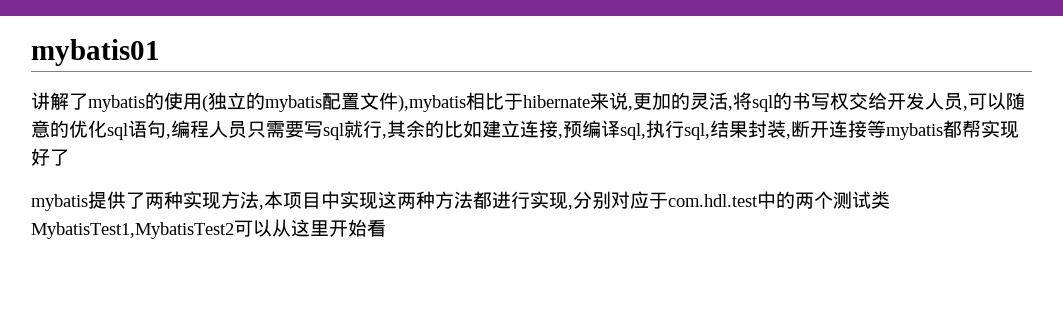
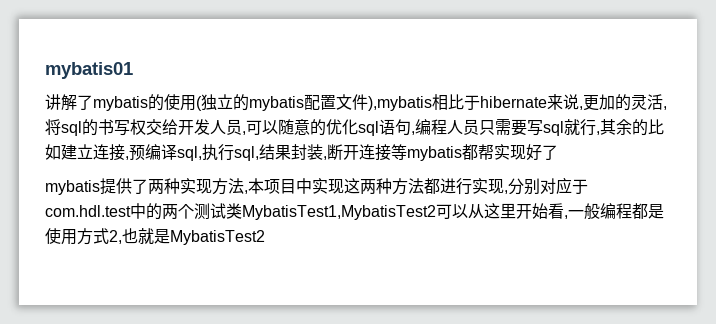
- mybatis提供了两种实现方法,本项目中实现这两种方法都进行实现,分别对应于com.hdl.test中的两个测试类MybatisTest1,MybatisTest2可以从这里开始看
+ mybatis提供了两种实现方法,本项目中实现这两种方法都进行实现,分别对应于com.hdl.test中的两个测试类MybatisTest1,MybatisTest2可以从这里开始看,一般编程都是使用方式2,也就是MybatisTest2

